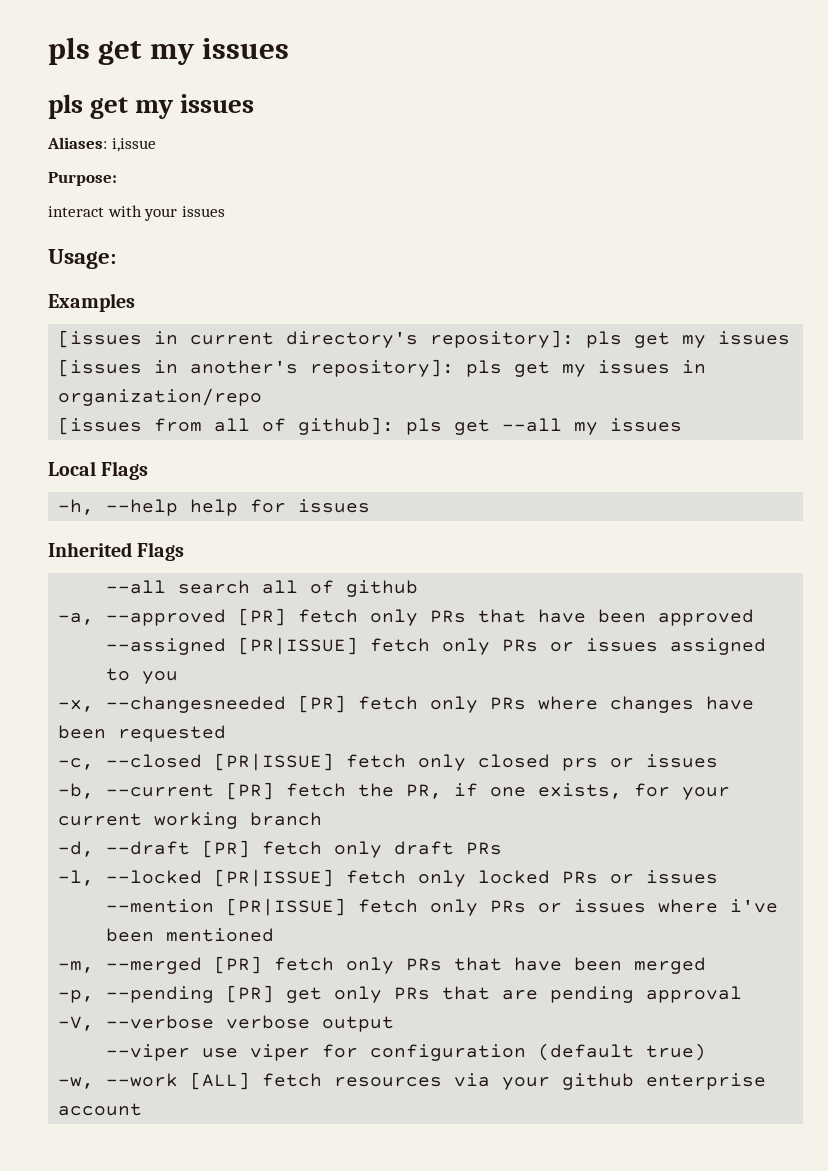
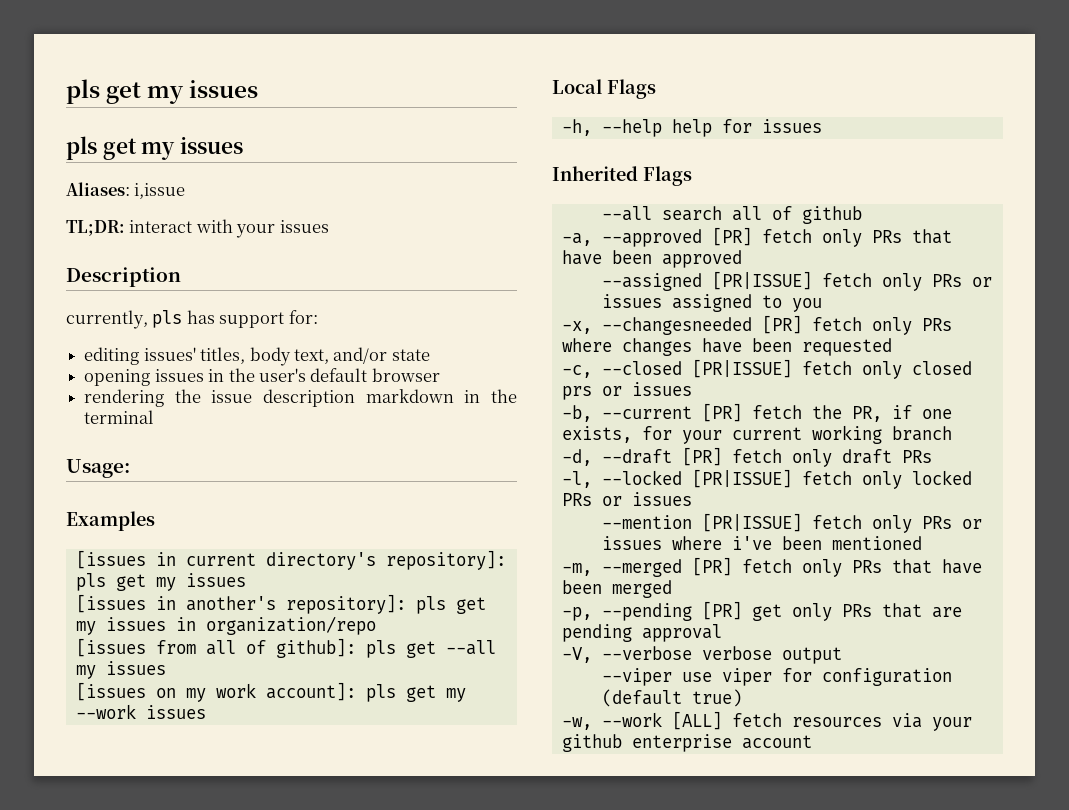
- Purpose:
- interact with your issues
+ TL;DR: interact with your issues
+ Description
+ currently, pls has support for:
+ editing issues' titles, body text, and/or state
+ opening issues in the user's default browser
+ rendering the issue description markdown in the terminal
+ [issues on my work account]: pls get my --work issues

